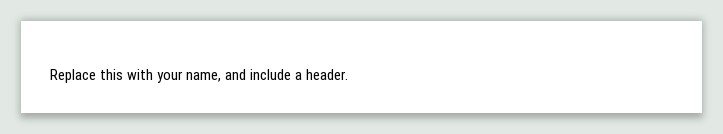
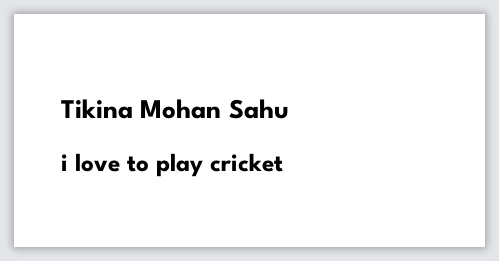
- Replace this with your name, and include a header.
+ Tikina Mohan Sahu
+ i love to play cricket

